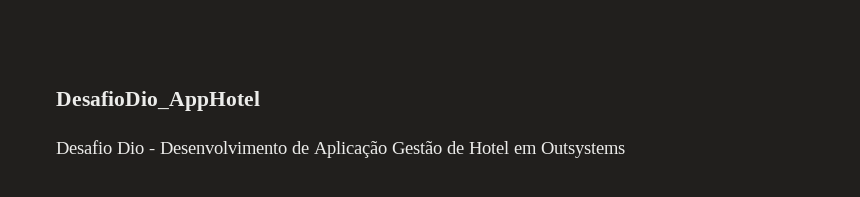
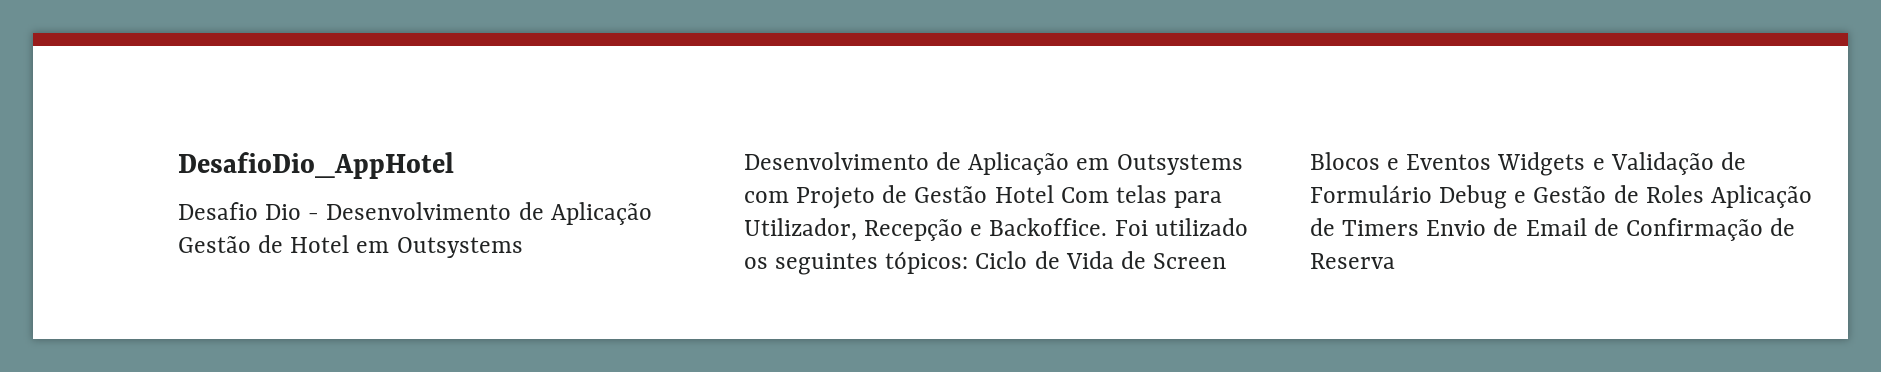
- Desafio Dio - Desenvolvimento de Aplicação Gestão de Hotel em Outsystems
+ Desafio Dio - Desenvolvimento de Aplicação Gestão de Hotel em Outsystems Desenvolvimento de Aplicação em Outsystems com Projeto de Gestão Hotel Com telas para Utilizador, Recepção e Backoffice. Foi utilizado os seguintes tópicos: Ciclo de Vida de Screen Blocos e Eventos Widgets e Validação de Formulário Debug e Gestão de Roles Aplicação de Timers Envio de Email de Confirmação de Reserva

